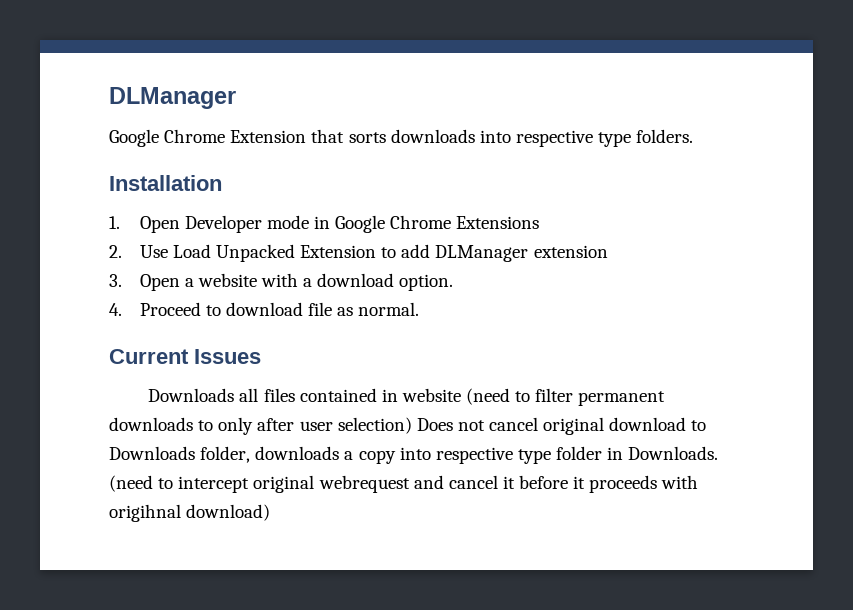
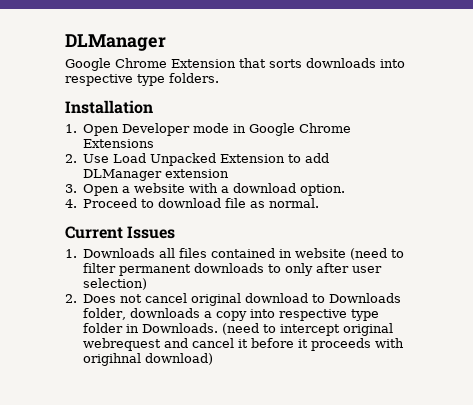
- Downloads all files contained in website (need to filter permanent downloads to only after user selection) Does not cancel original download to Downloads folder, downloads a copy into respective type folder in Downloads.
+ 1. Downloads all files contained in website (need to filter permanent downloads to only after user selection)
+ 2. Does not cancel original download to Downloads folder, downloads a copy into respective type folder in Downloads.

